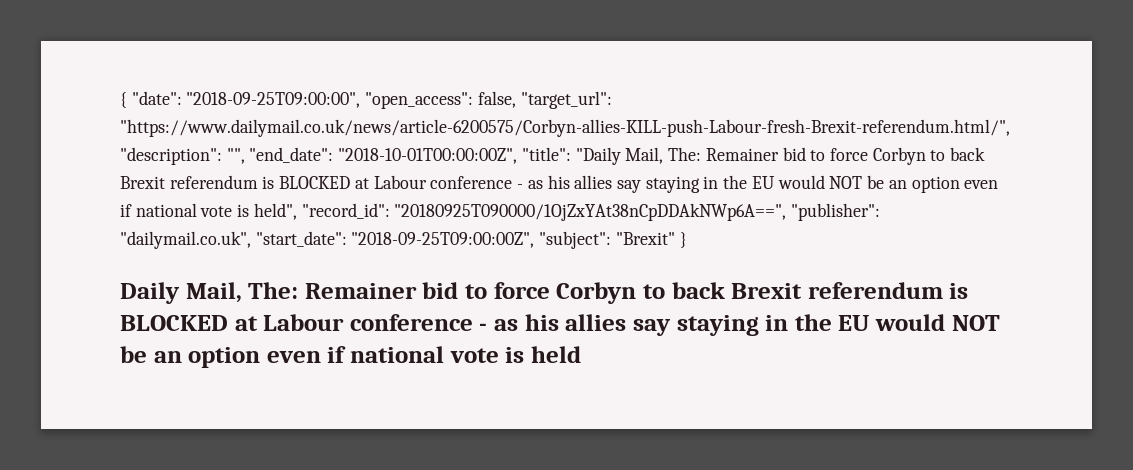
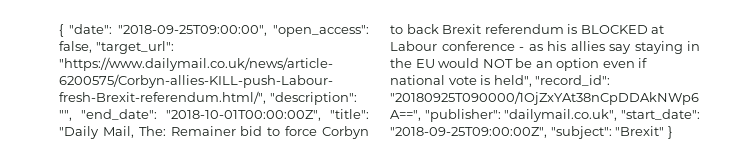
- Daily Mail, The: Remainer bid to force Corbyn to back Brexit referendum is BLOCKED at Labour conference - as his allies say staying in the EU would NOT be an option even if national vote is held

